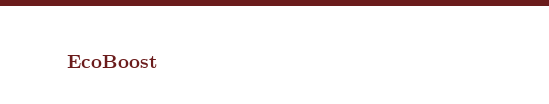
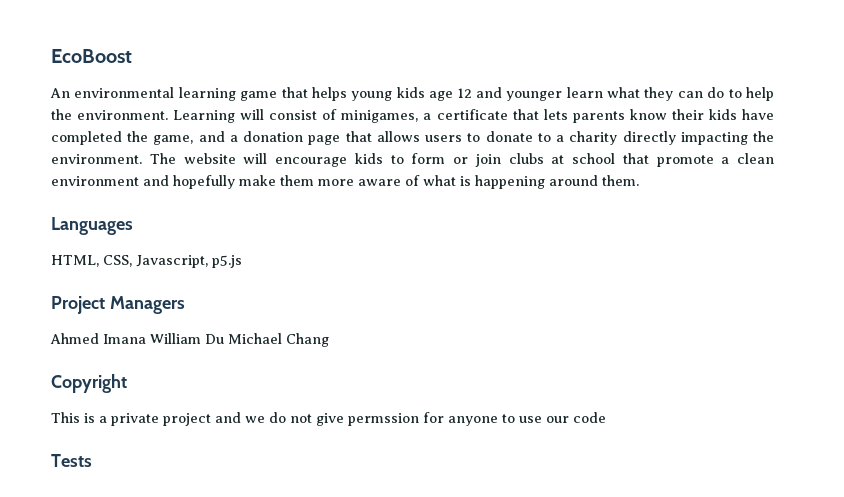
+ An environmental learning game that helps young kids age 12 and younger learn what they can do to help the environment. Learning will consist of minigames, a certificate that lets parents know their kids have completed the game, and a donation page that allows users to donate to a charity directly impacting the environment. The website will encourage kids to form or join clubs at school that promote a clean environment and hopefully make them more aware of what is happening around them.
+ Languages
+ HTML, CSS, Javascript, p5.js
+ Project Managers
+ Ahmed Imana William Du Michael Chang
+ Copyright
+ This is a private project and we do not give permssion for anyone to use our code
+ Tests

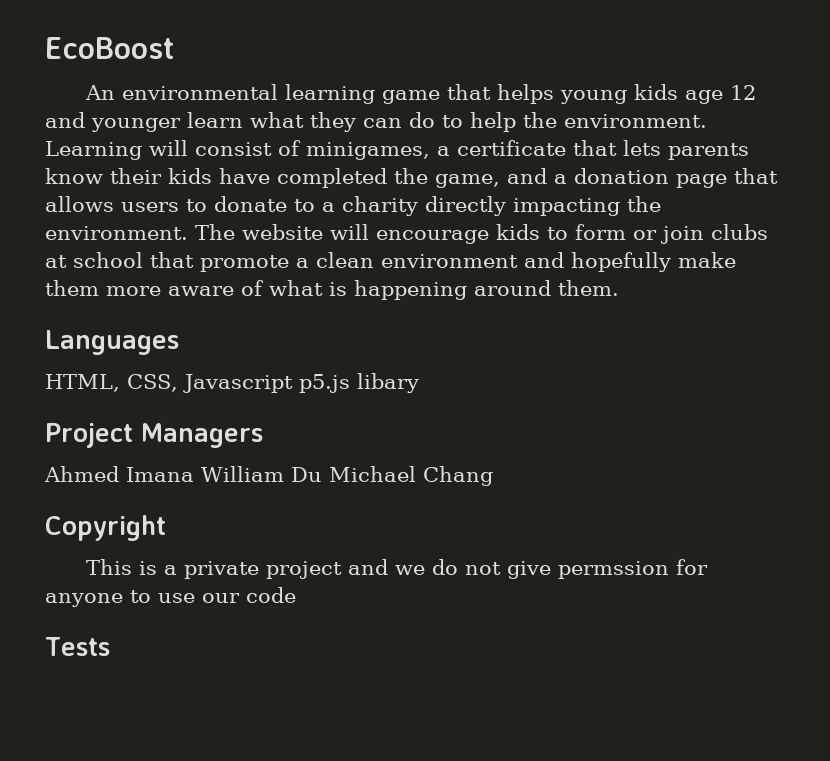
- HTML, CSS, Javascript, p5.js
+ HTML, CSS, Javascript p5.js libary

